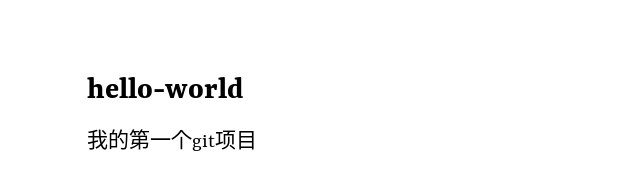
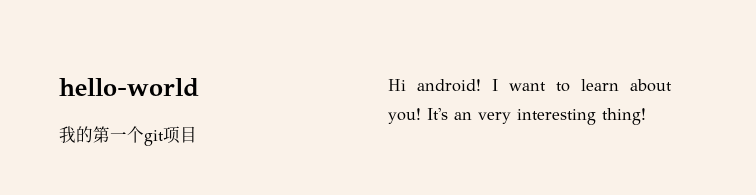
+ Hi android! I want to learn about you! It's an very interesting thing!

